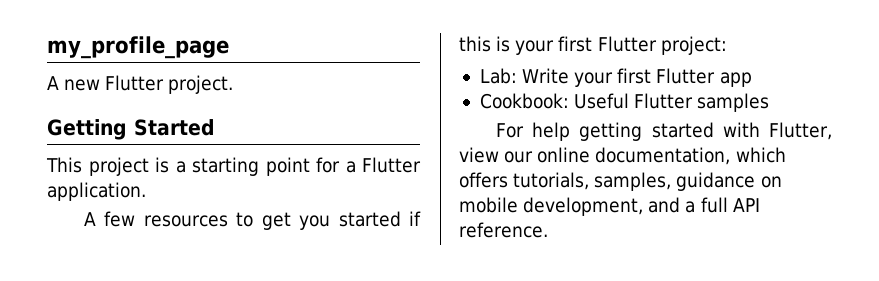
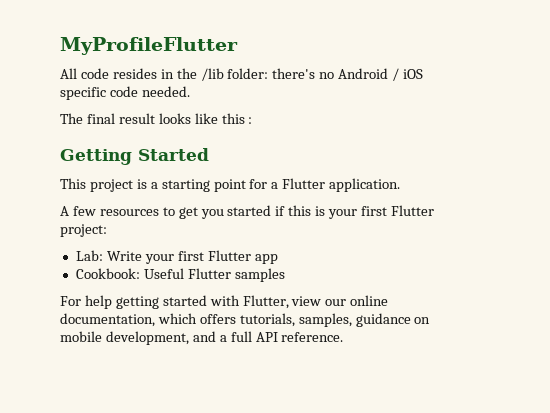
- my_profile_page
- A new Flutter project.
+ MyProfileFlutter
+ All code resides in the /lib folder: there's no Android / iOS specific code needed.
+ The final result looks like this :

